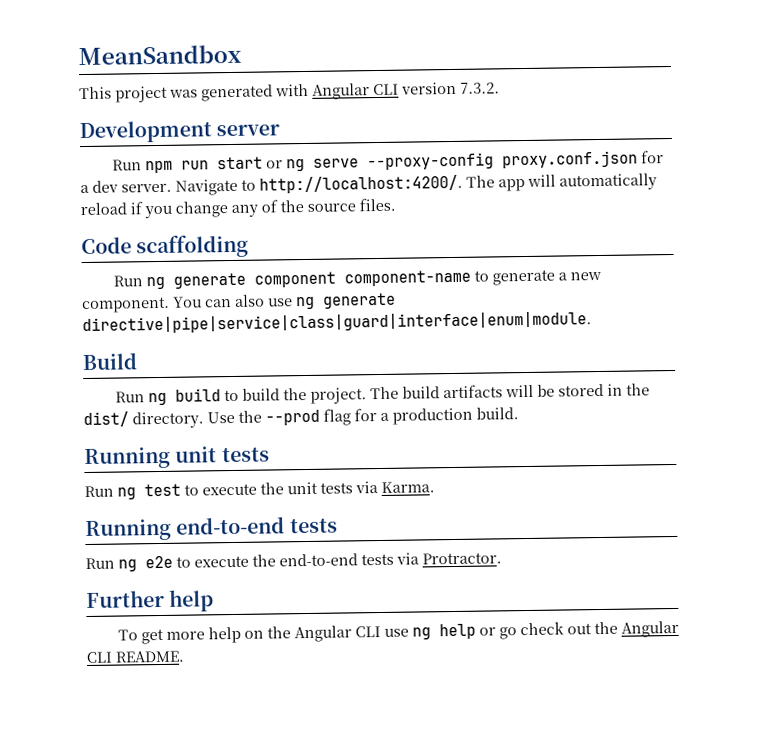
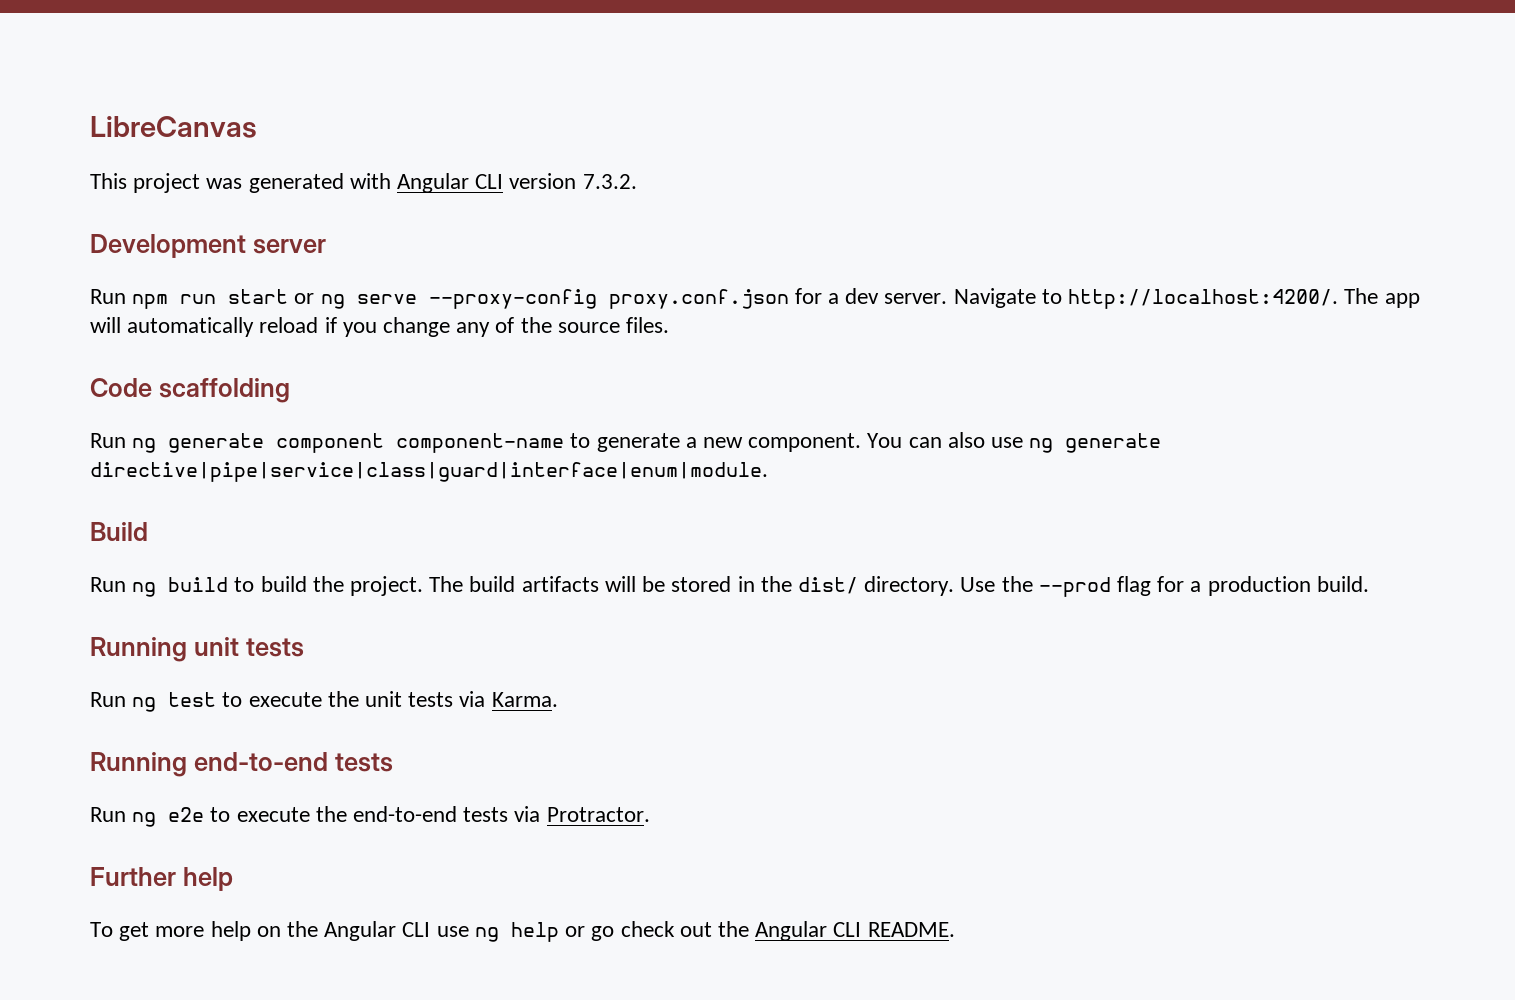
- MeanSandbox
+ LibreCanvas

